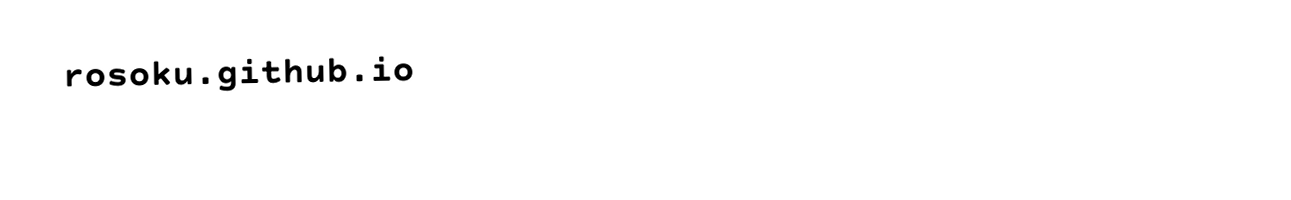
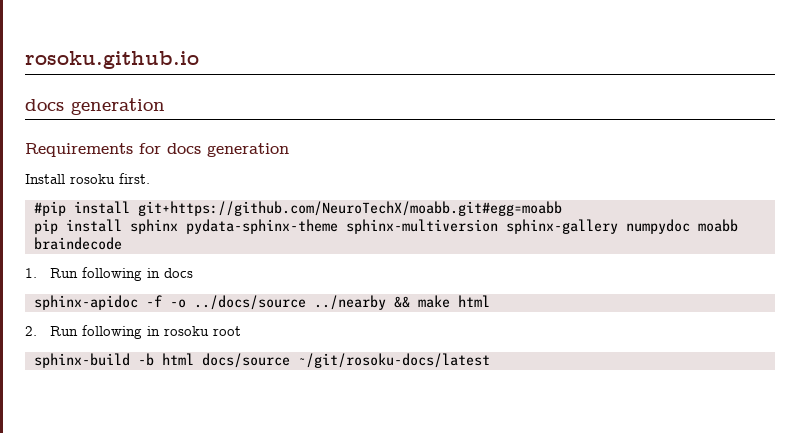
  rosoku.github.io
+ docs generation
+ Requirements for docs generation
+ Install rosoku first.
+ #pip install git+https://github.com/NeuroTechX/moabb.git#egg=moabb
+ pip install sphinx pydata-sphinx-theme sphinx-multiversion sphinx-gallery numpydoc moabb braindecode
+ 1. Run following in docs
+ sphinx-apidoc -f -o ../docs/source ../nearby && make html
+ 2. Run following in rosoku root
+ sphinx-build -b html docs/source ~/git/rosoku-docs/latest

